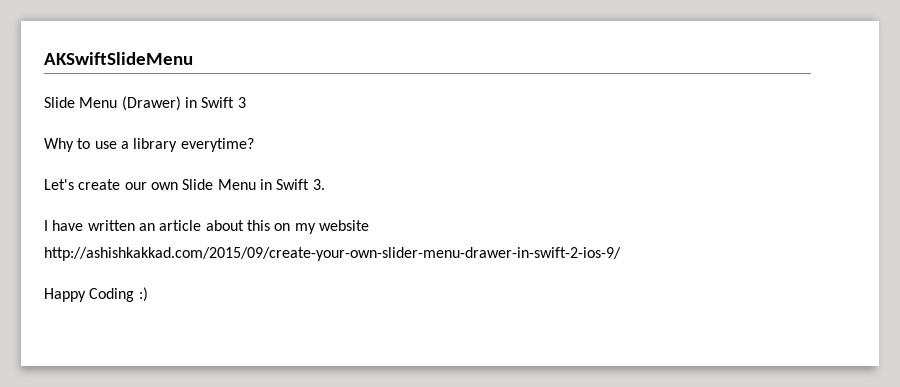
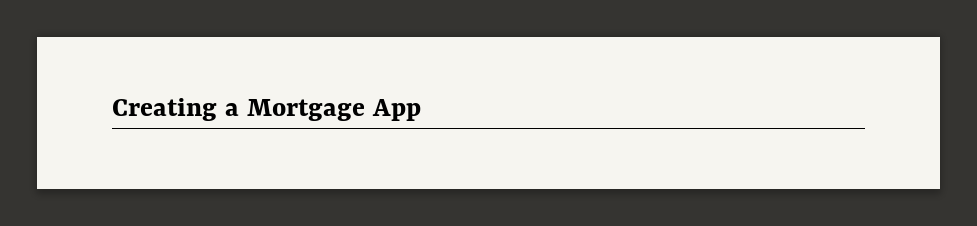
- AKSwiftSlideMenu
- Slide Menu (Drawer) in Swift 3
- Why to use a library everytime?
- Let's create our own Slide Menu in Swift 3.
- I have written an article about this on my website http://ashishkakkad.com/2015/09/create-your-own-slider-menu-drawer-in-swift-2-ios-9/
- Happy Coding :)
+ Creating a Mortgage App

